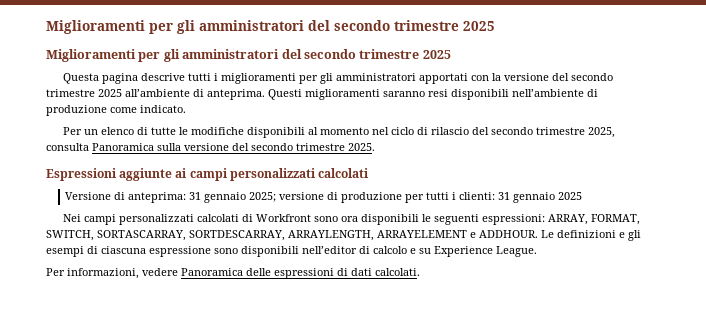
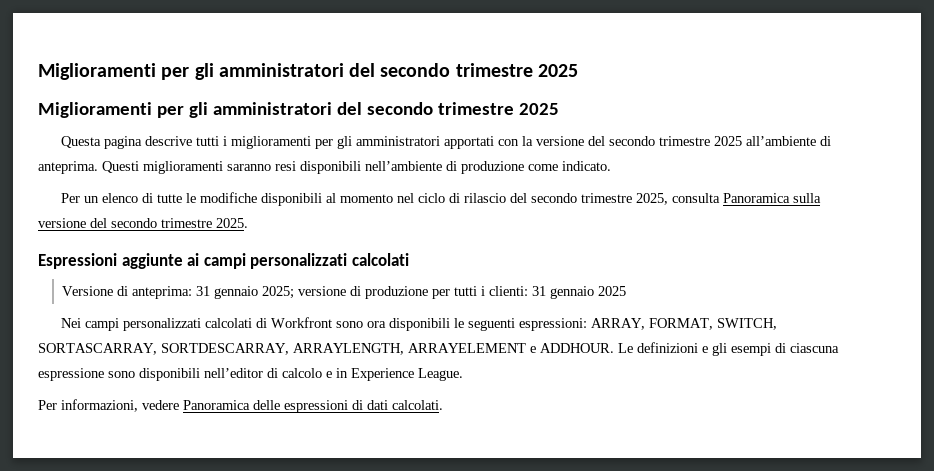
- Le definizioni e gli esempi di ciascuna espressione sono disponibili nell’editor di calcolo e su Experience League.
+ Le definizioni e gli esempi di ciascuna espressione sono disponibili nell’editor di calcolo e in Experience League.

